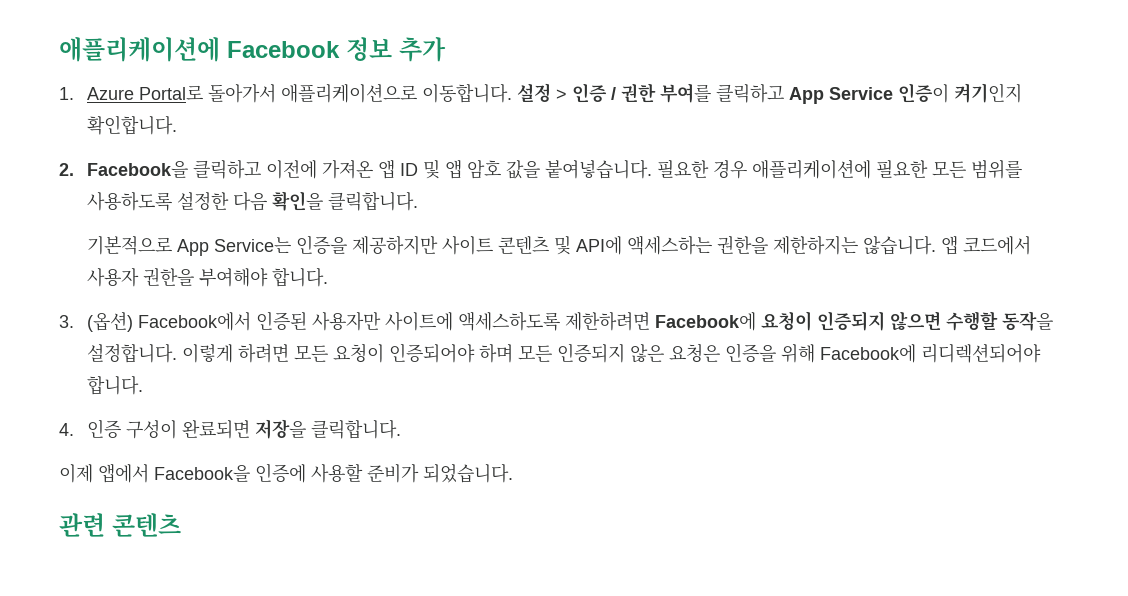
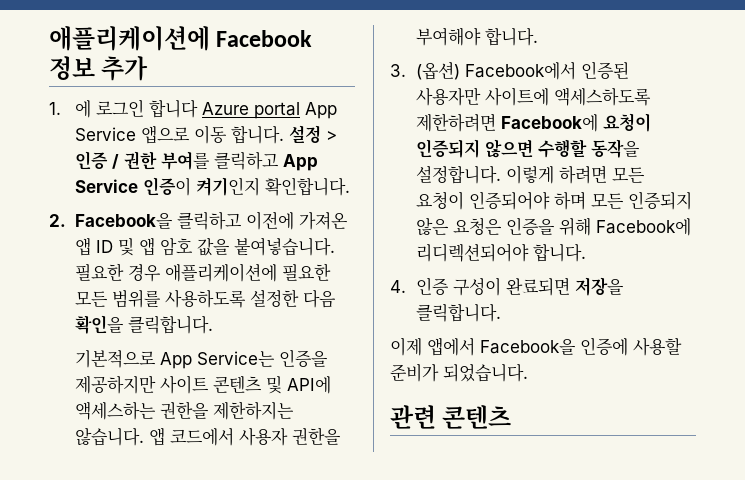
- 1. Azure Portal로 돌아가서 애플리케이션으로 이동합니다.
+ 1. 에 로그인 합니다 Azure portal App Service 앱으로 이동 합니다.

